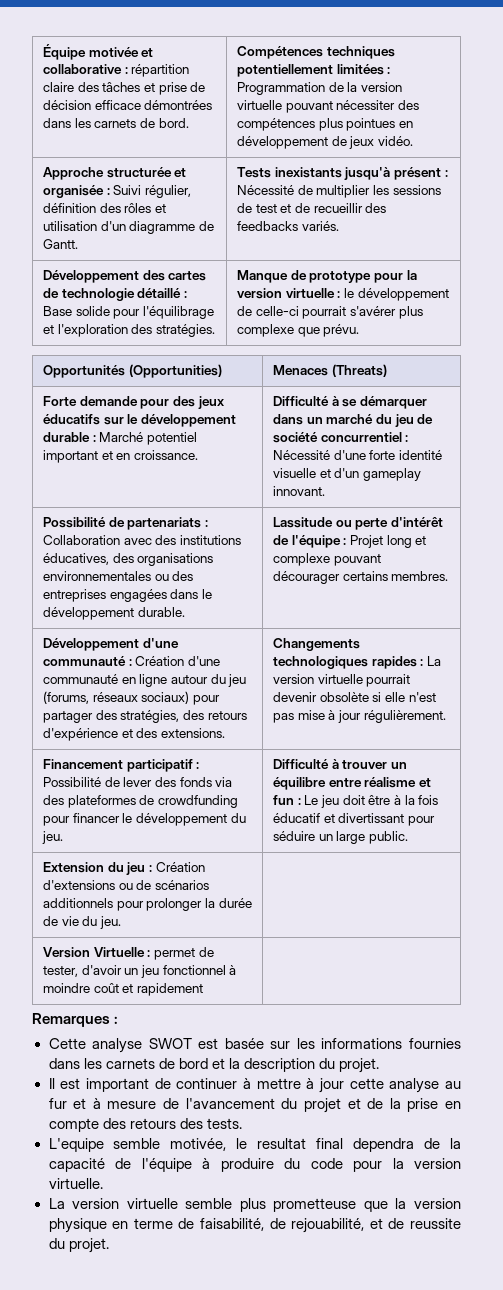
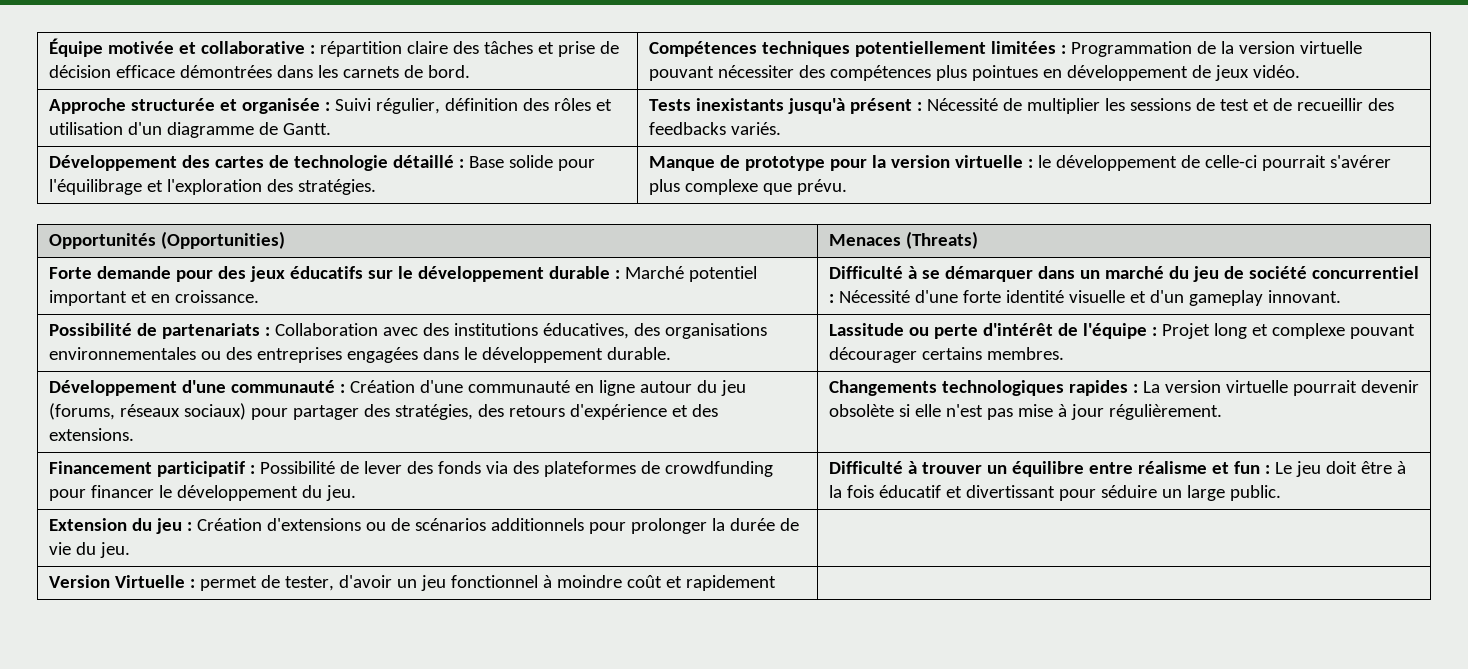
- Remarques :
- Cette analyse SWOT est basée sur les informations fournies dans les carnets de bord et la description du projet.
- Il est important de continuer à mettre à jour cette analyse au fur et à mesure de l'avancement du projet et de la prise en compte des retours des tests.
- L'equipe semble motivée, le resultat final dependra de la capacité de l'équipe à produire du code pour la version virtuelle.
- La version virtuelle semble plus prometteuse que la version physique en terme de faisabilité, de rejouabilité, et de reussite du projet.

